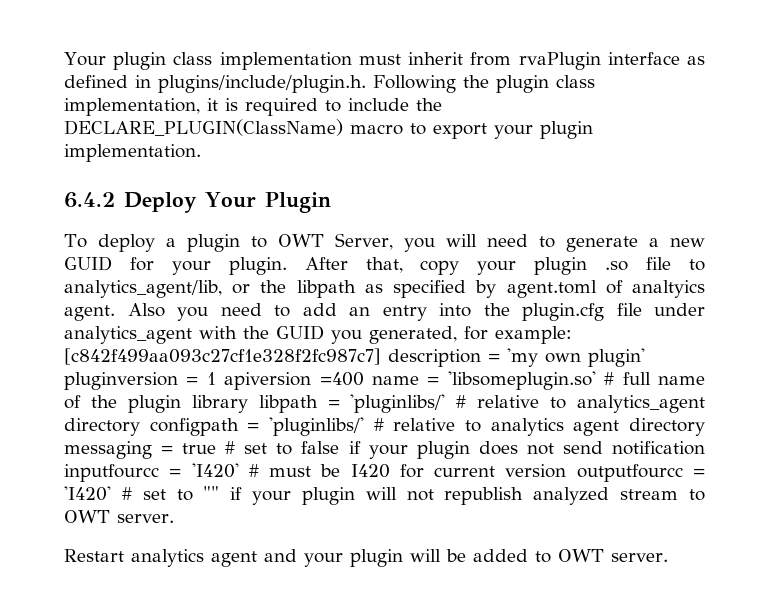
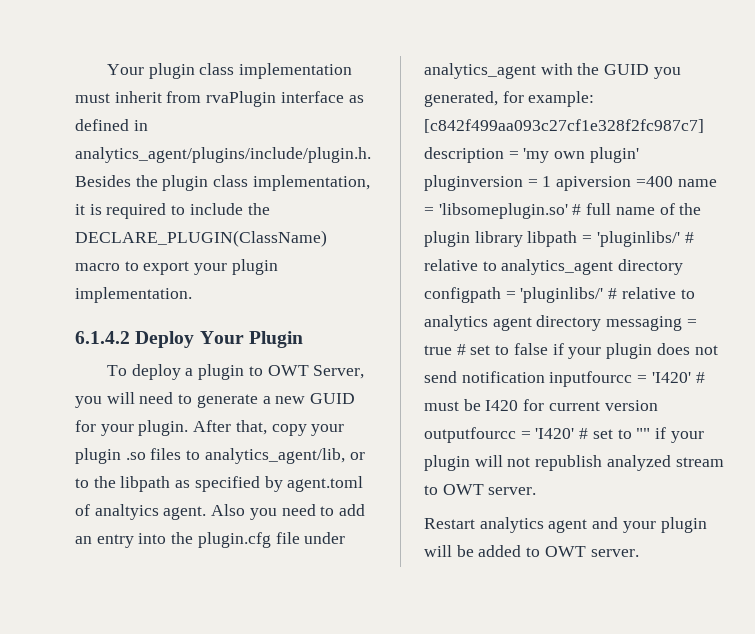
- Your plugin class implementation must inherit from rvaPlugin interface as defined in plugins/include/plugin.h. Following the plugin class implementation, it is required to include the DECLARE_PLUGIN(ClassName) macro to export your plugin implementation.
+ Your plugin class implementation must inherit from rvaPlugin interface as defined in analytics_agent/plugins/include/plugin.h. Besides the plugin class implementation, it is required to include the DECLARE_PLUGIN(ClassName) macro to export your plugin implementation.
- 6.4.2 Deploy Your Plugin
+ 6.1.4.2 Deploy Your Plugin
- After that, copy your plugin .so file to analytics_agent/lib, or the libpath as specified by agent.toml of analtyics agent.
+ After that, copy your plugin .so files to analytics_agent/lib, or to the libpath as specified by agent.toml of analtyics agent.

